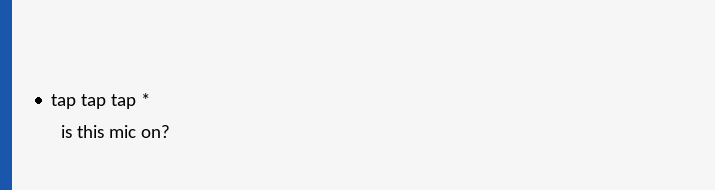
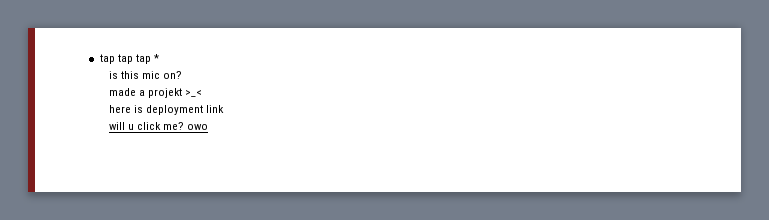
+ made a projekt >_<
+ here is deployment link
+ will u click me? owo

